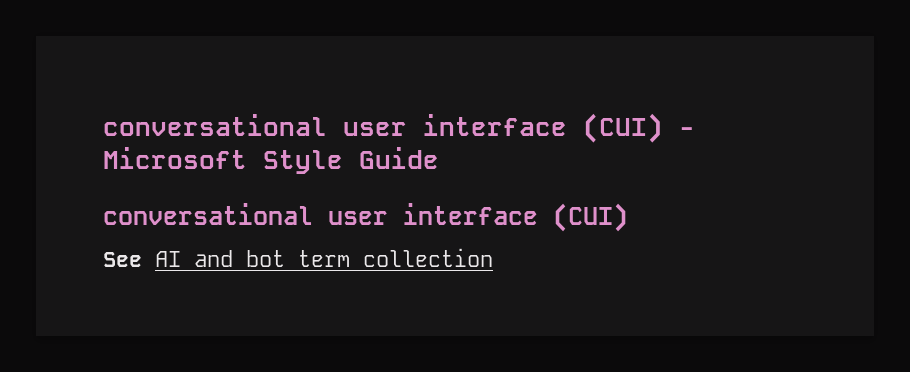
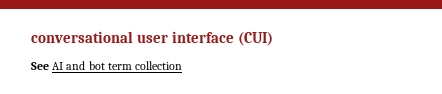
- conversational user interface (CUI) - Microsoft Style Guide

